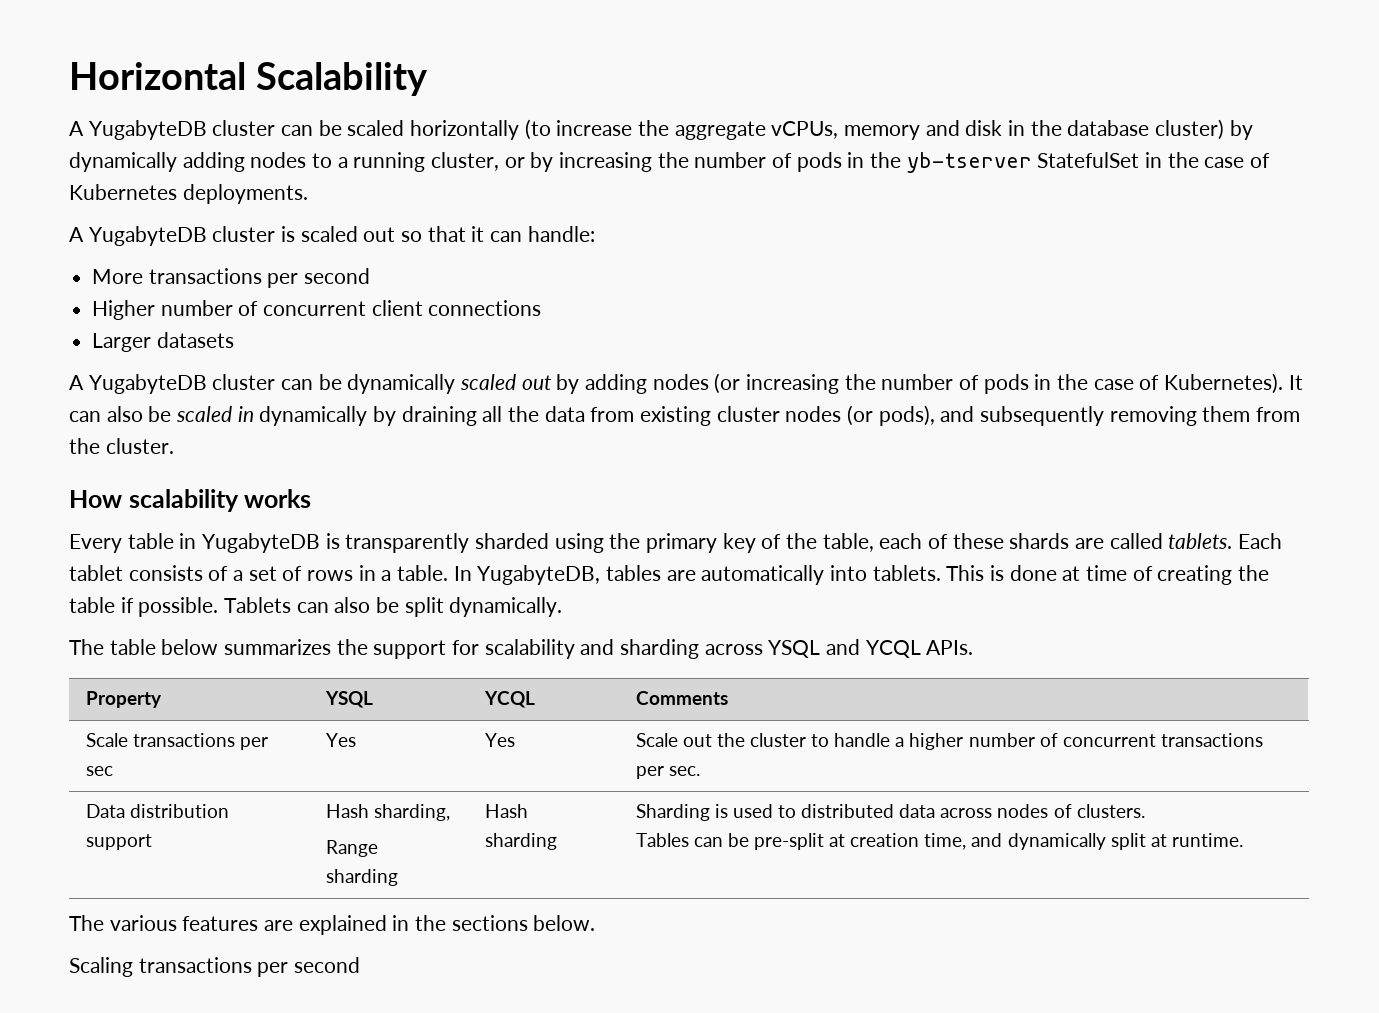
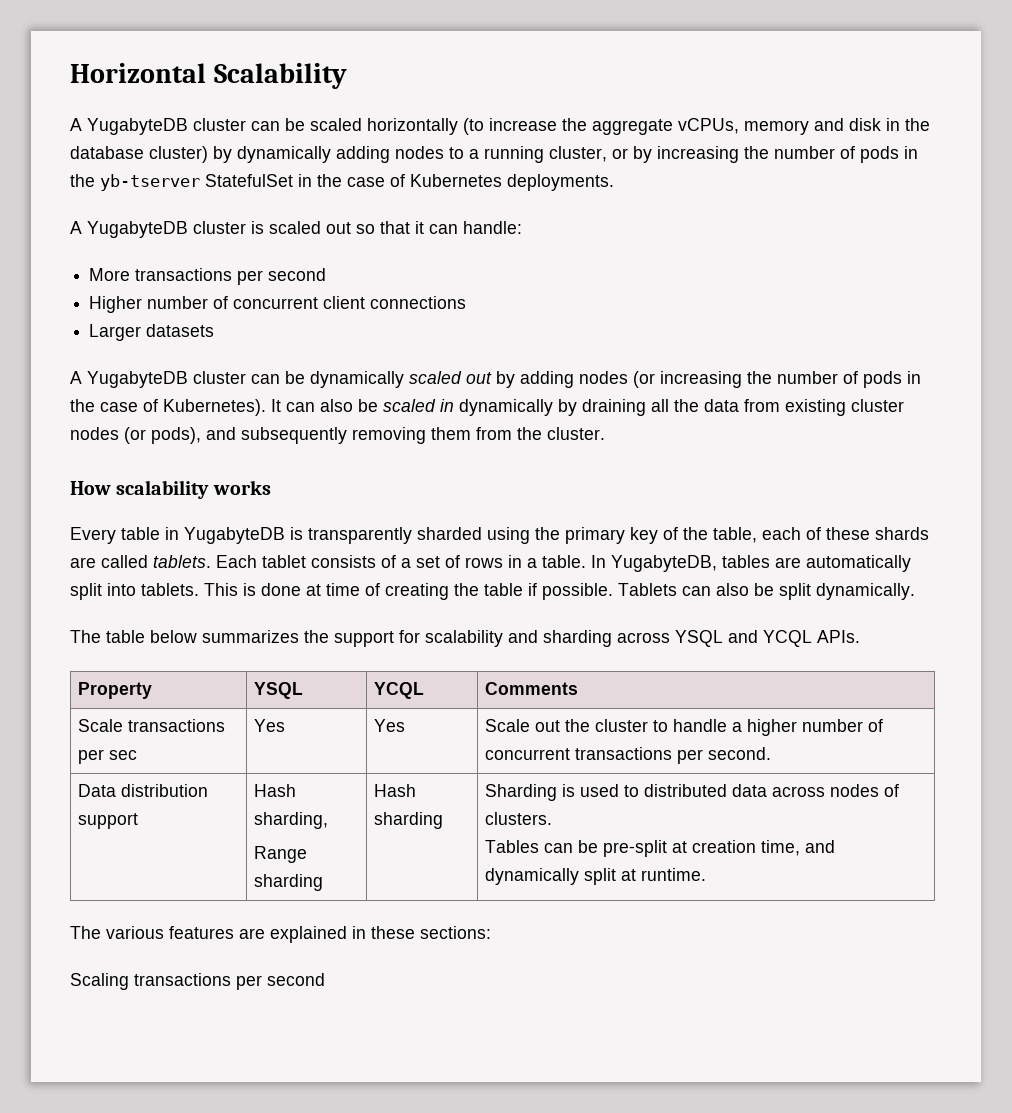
- In YugabyteDB, tables are automatically into tablets.
+ In YugabyteDB, tables are automatically split into tablets.
- Scale transactions per sec | Yes | Yes | Scale out the cluster to handle a higher number of concurrent transactions per sec.
+ Scale transactions per sec | Yes | Yes | Scale out the cluster to handle a higher number of concurrent transactions per second.
- The various features are explained in the sections below.
+ The various features are explained in these sections:

